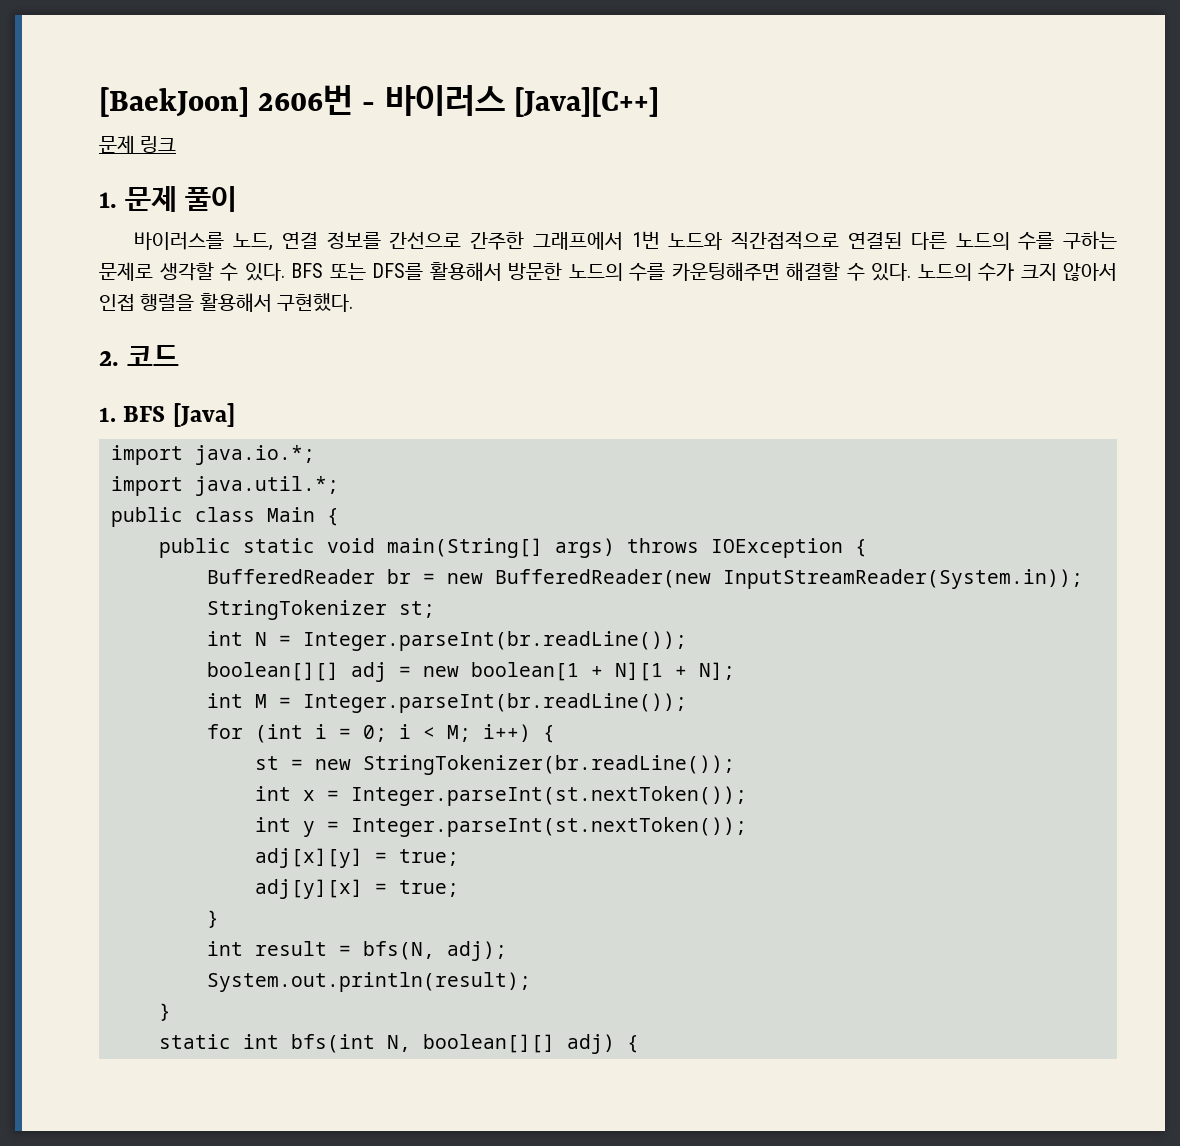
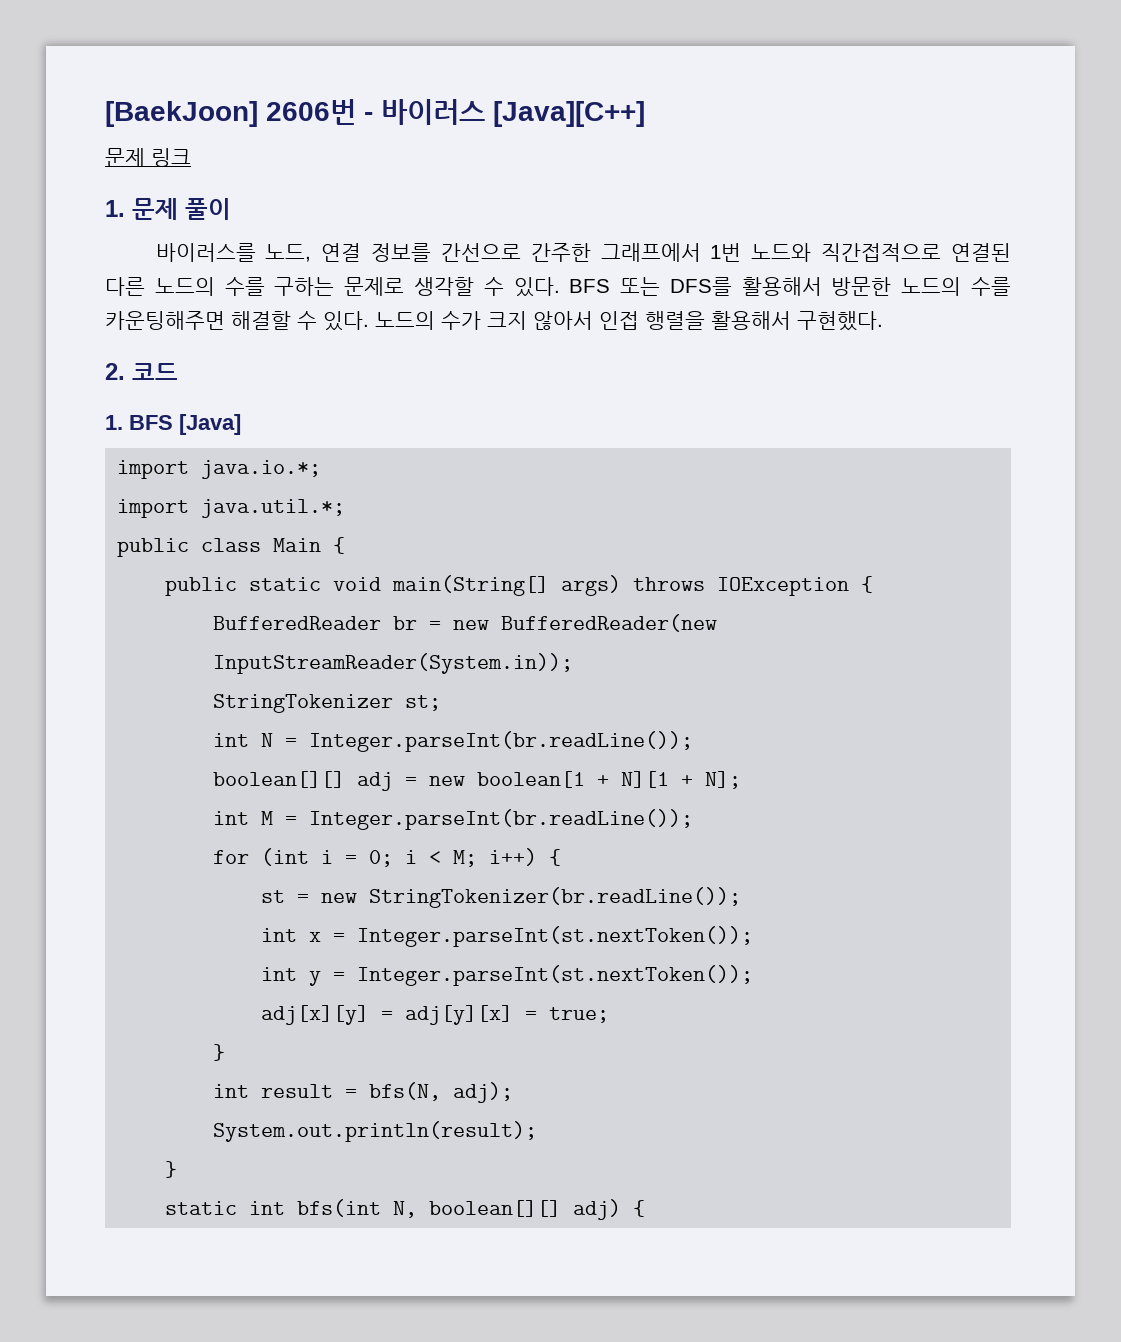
- adj[x][y] = true;
- adj[y][x] = true;
+ adj[x][y] = adj[y][x] = true;

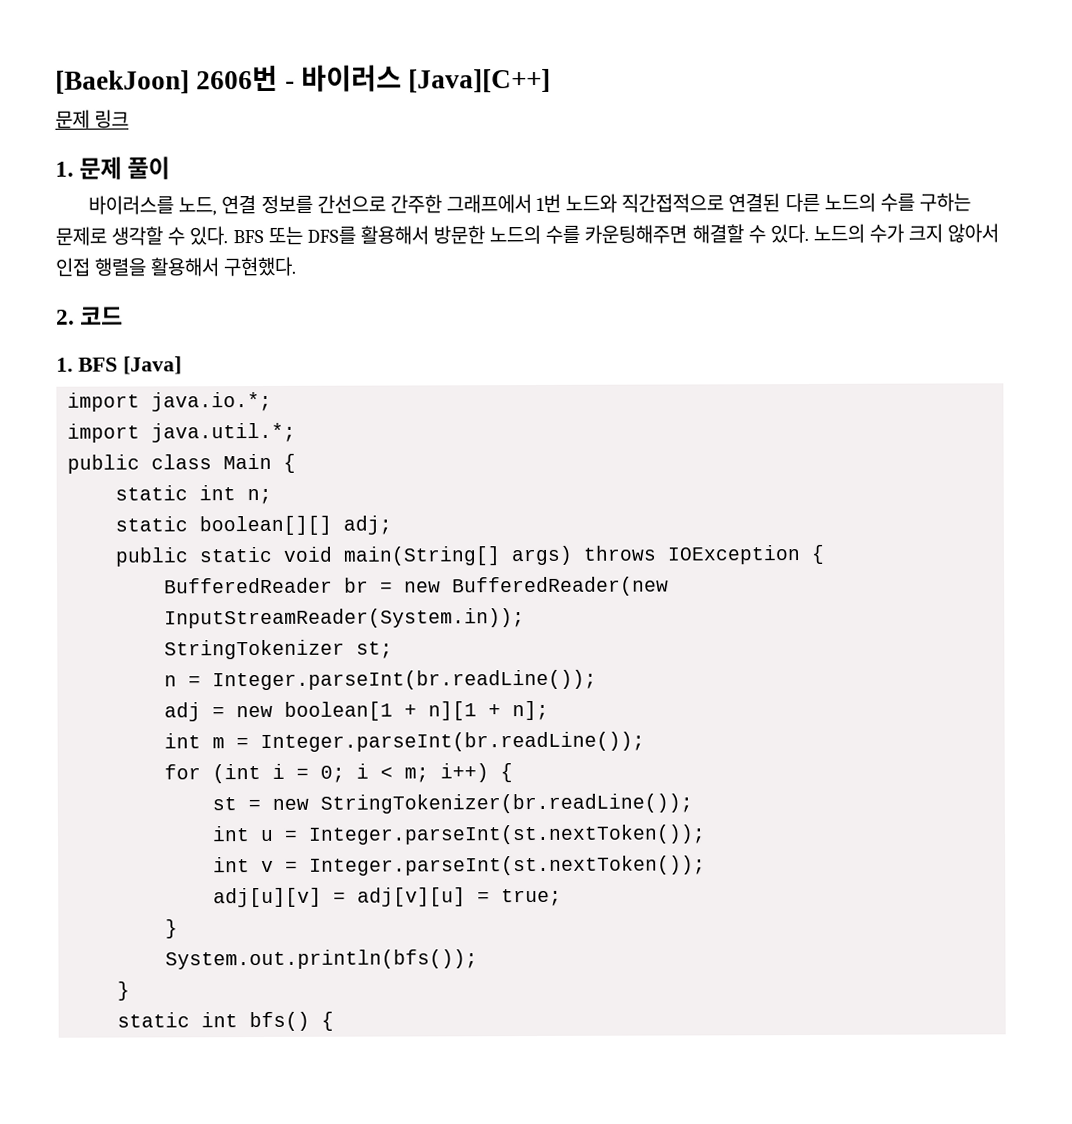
+ static int n;
+ static boolean[][] adj;
- int N = Integer.parseInt(br.readLine());
- boolean[][] adj = new boolean[1 + N][1 + N];
- int M = Integer.parseInt(br.readLine());
+ n = Integer.parseInt(br.readLine());
+ adj = new boolean[1 + n][1 + n];
+ int m = Integer.parseInt(br.readLine());
- for (int i = 0; i < M; i++) {
+ for (int i = 0; i < m; i++) {
- int x = Integer.parseInt(st.nextToken());
+ int u = Integer.parseInt(st.nextToken());
- int y = Integer.parseInt(st.nextToken());
- adj[x][y] = adj[y][x] = true;
+ int v = Integer.parseInt(st.nextToken());
+ adj[u][v] = adj[v][u] = true;
- int result = bfs(N, adj);
- System.out.println(result);
+ System.out.println(bfs());
- static int bfs(int N, boolean[][] adj) {
+ static int bfs() {

